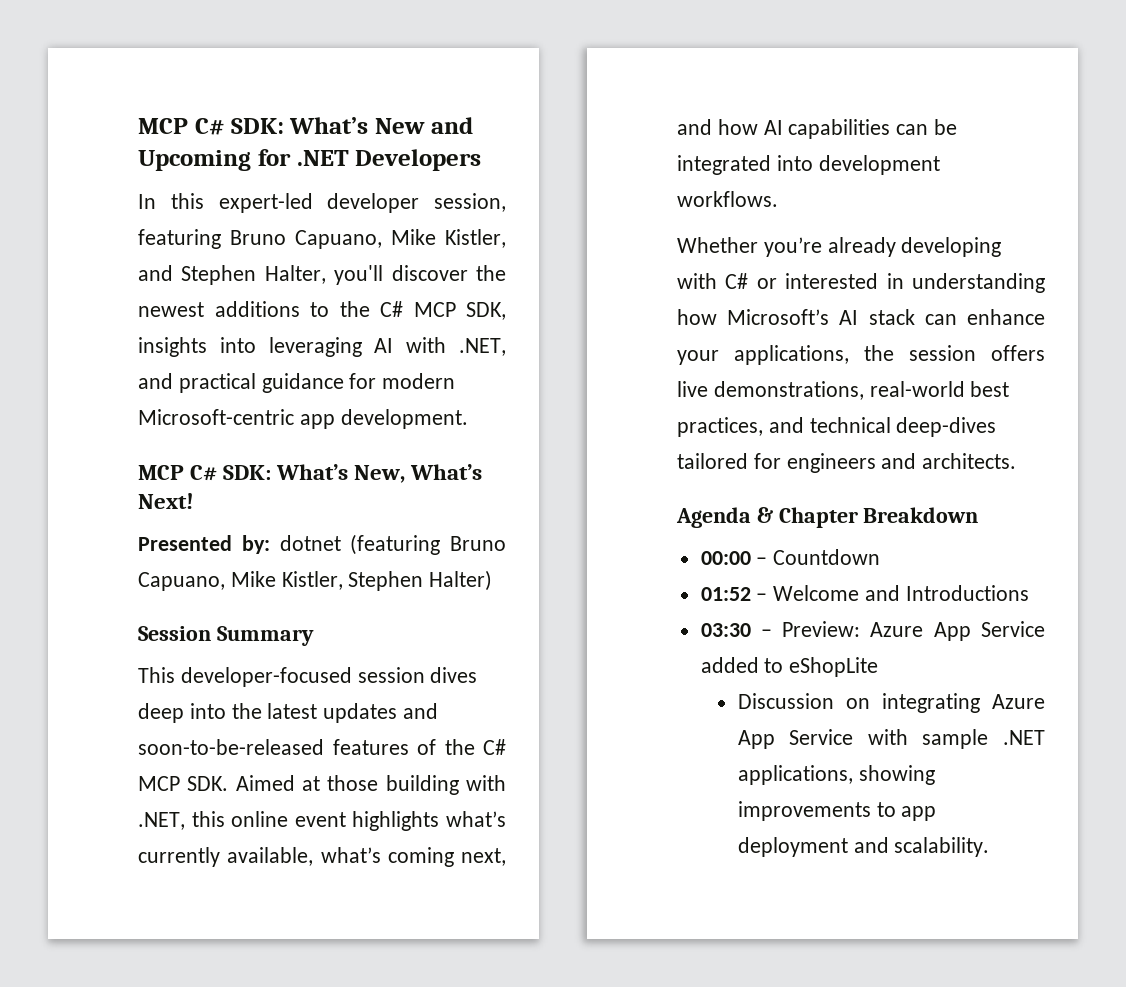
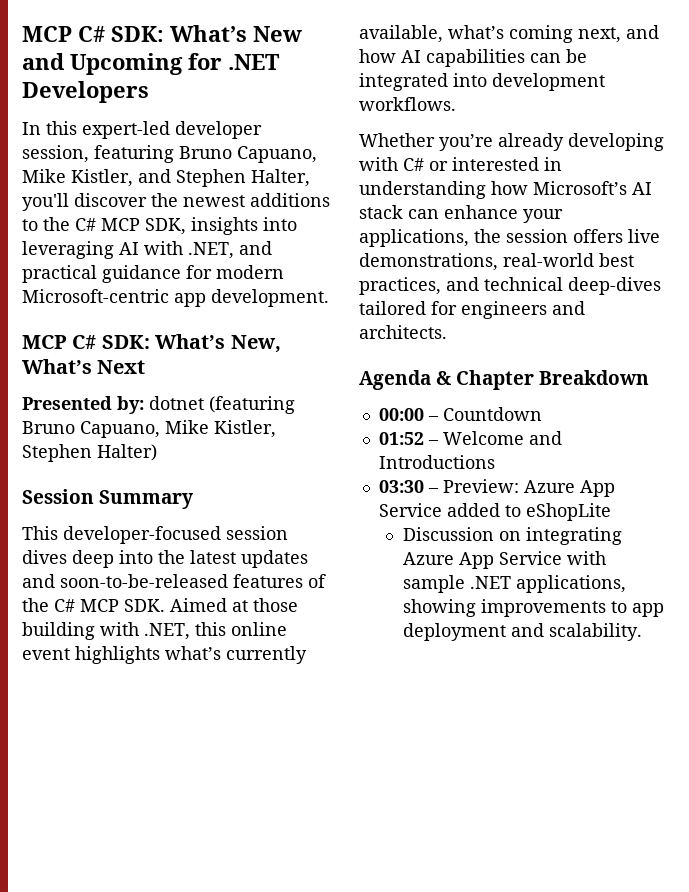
- MCP C# SDK: What’s New, What’s Next!
+ MCP C# SDK: What’s New, What’s Next

